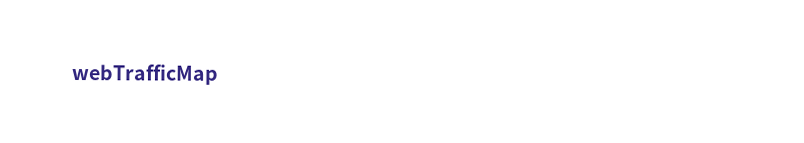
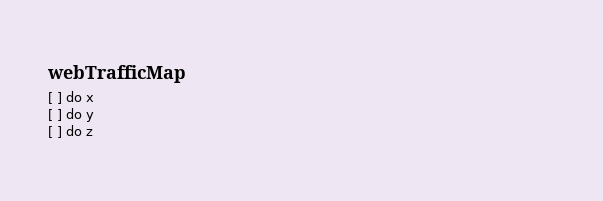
+ [ ] do x
+ [ ] do y
+ [ ] do z

